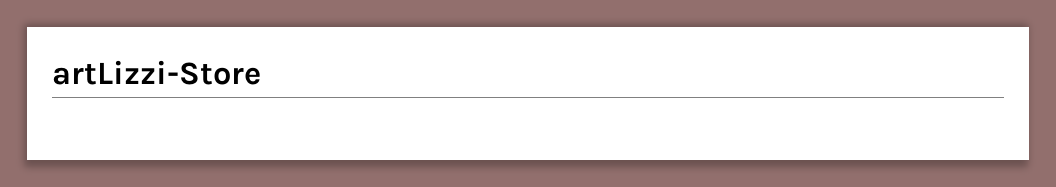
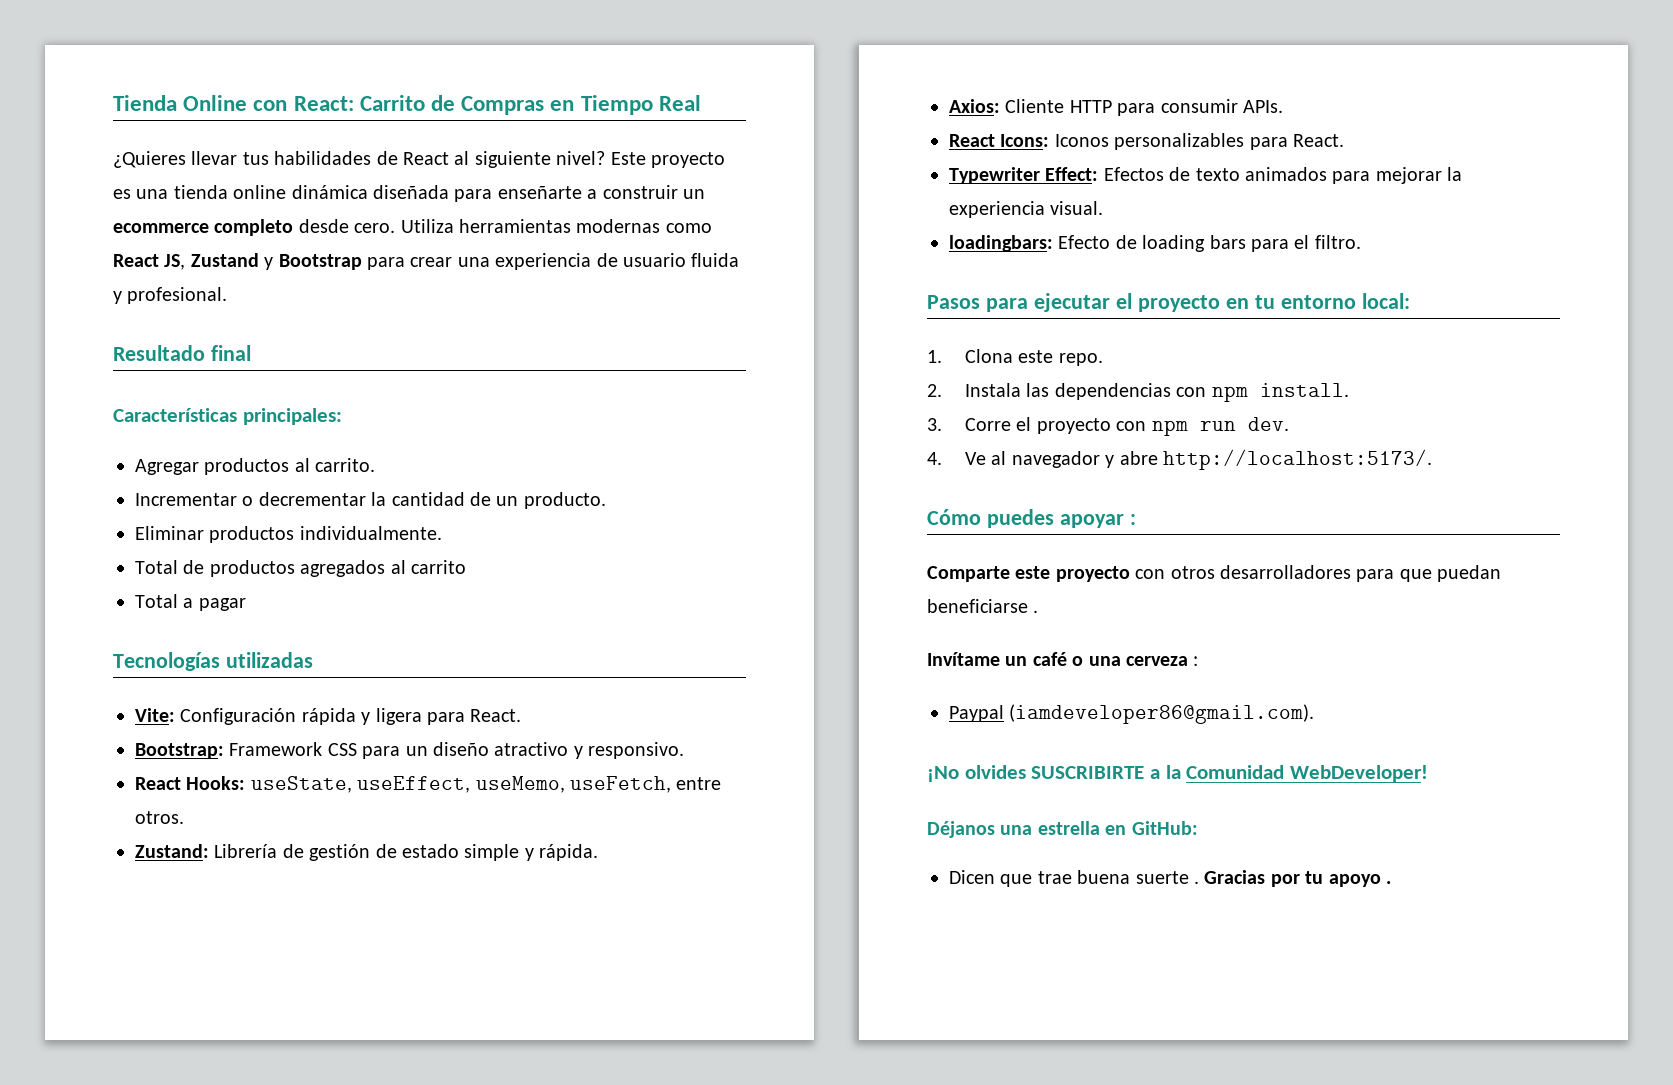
- artLizzi-Store
+ Tienda Online con React: Carrito de Compras en Tiempo Real
+ ¿Quieres llevar tus habilidades de React al siguiente nivel? Este proyecto es una tienda online dinámica diseñada para enseñarte a construir un ecommerce completo desde cero. Utiliza herramientas modernas como React JS, Zustand y Bootstrap para crear una experiencia de usuario fluida y profesional.
+ Resultado final
+ Características principales:
+ Agregar productos al carrito.
+ Incrementar o decrementar la cantidad de un producto.
+ Eliminar productos individualmente.
+ Total de productos agregados al carrito
+ Total a pagar
+ Tecnologías utilizadas
+ Vite: Configuración rápida y ligera para React.
+ Bootstrap: Framework CSS para un diseño atractivo y responsivo.
+ React Hooks: useState, useEffect, useMemo, useFetch, entre otros.
+ Zustand: Librería de gestión de estado simple y rápida.
+ Axios: Cliente HTTP para consumir APIs.
+ React Icons: Iconos personalizables para React.
+ Typewriter Effect: Efectos de texto animados para mejorar la experiencia visual.
+ loadingbars: Efecto de loading bars para el filtro.
+ Pasos para ejecutar el proyecto en tu entorno local:
+ 1. Clona este repo.
+ 2. Instala las dependencias con npm install.
+ 3. Corre el proyecto con npm run dev.
+ 4. Ve al navegador y abre http://localhost:5173/.
+ Cómo puedes apoyar :
+ Comparte este proyecto con otros desarrolladores para que puedan beneficiarse .
+ Invítame un café o una cerveza :
+ Paypal (iamdeveloper86@gmail.com).
+ ¡No olvides SUSCRIBIRTE a la Comunidad WebDeveloper!
+ Déjanos una estrella en GitHub:
+ Dicen que trae buena suerte . Gracias por tu apoyo .

